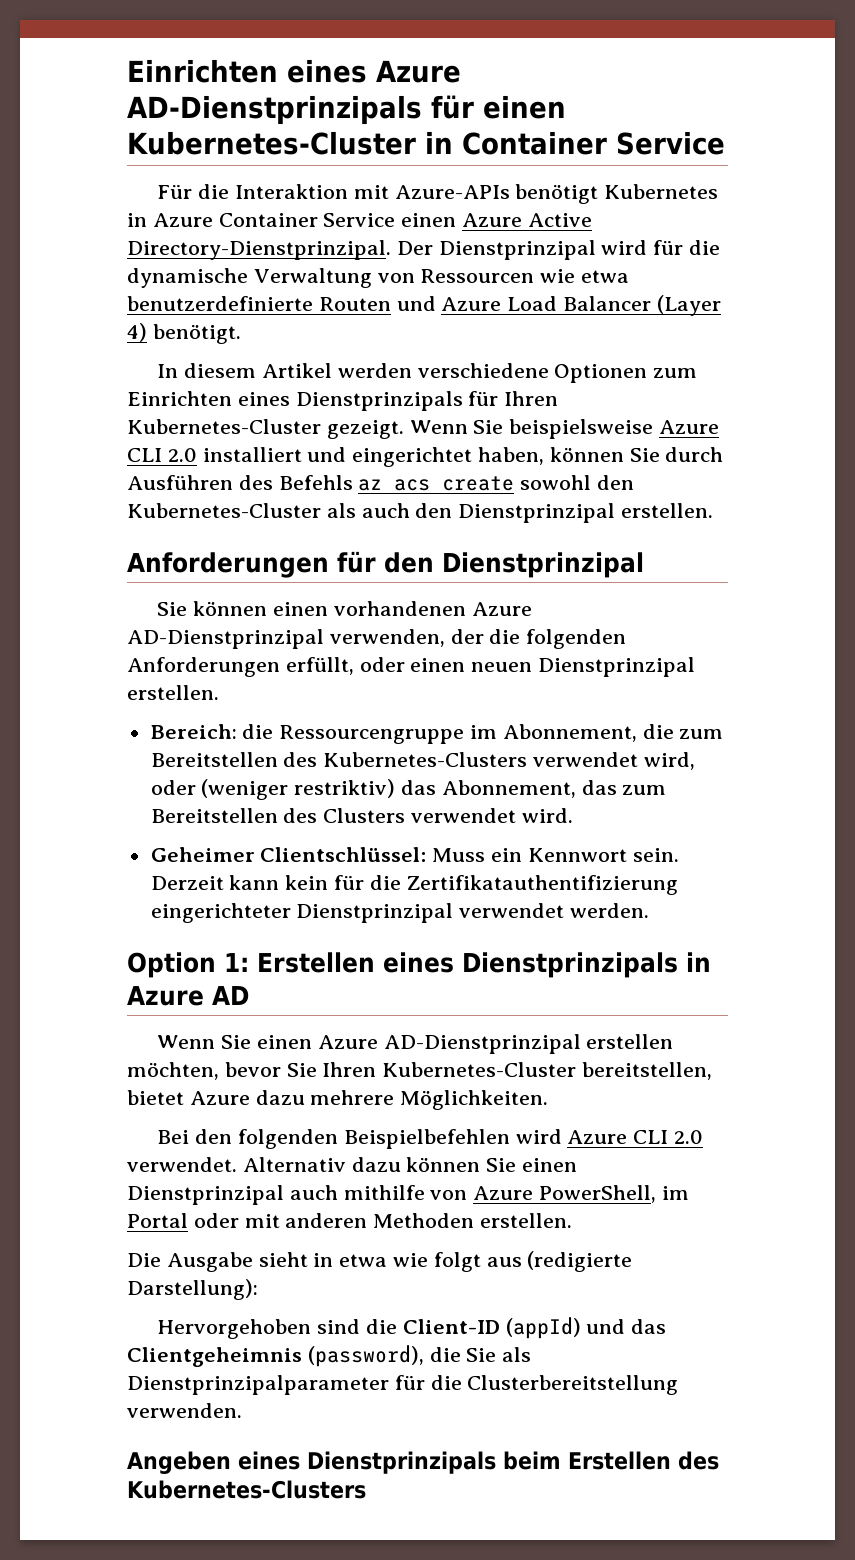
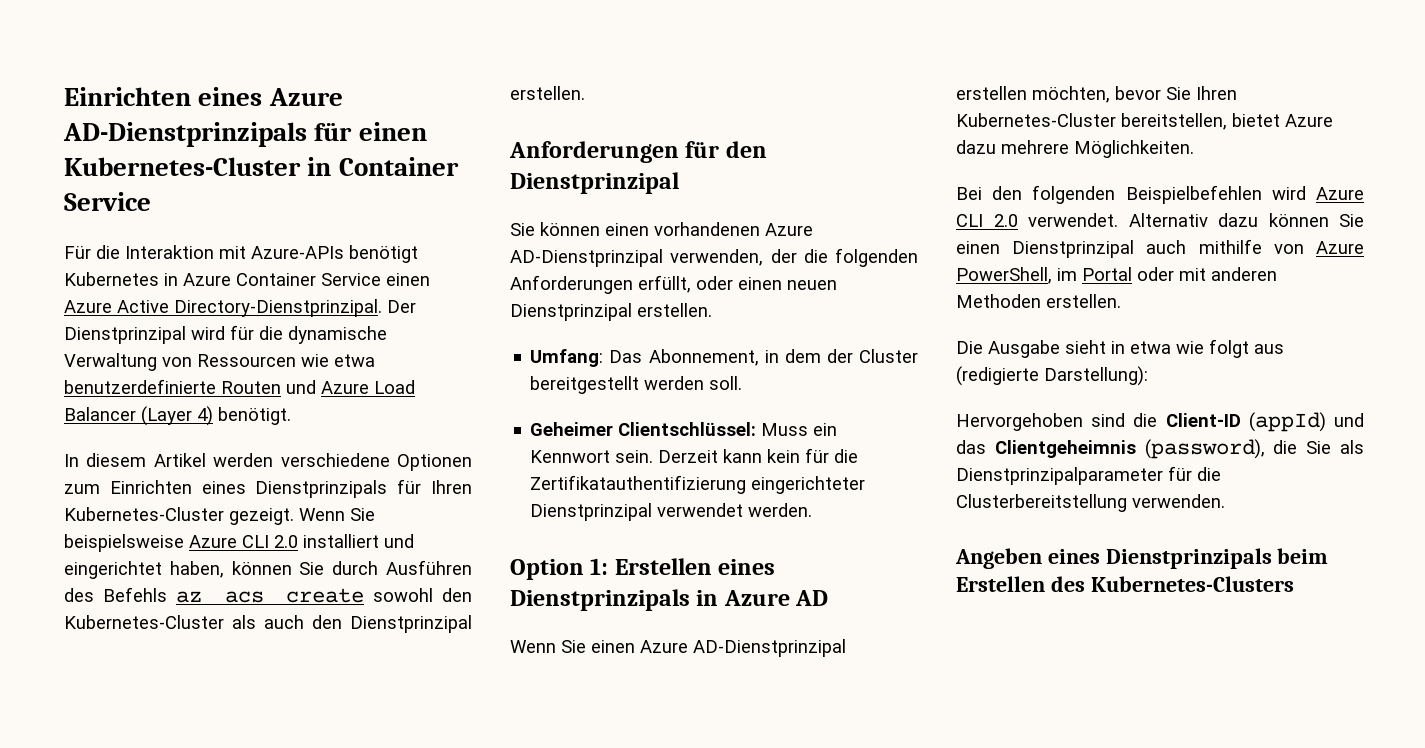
- Bereich: die Ressourcengruppe im Abonnement, die zum Bereitstellen des Kubernetes-Clusters verwendet wird, oder (weniger restriktiv) das Abonnement, das zum Bereitstellen des Clusters verwendet wird.
+ Umfang: Das Abonnement, in dem der Cluster bereitgestellt werden soll.

